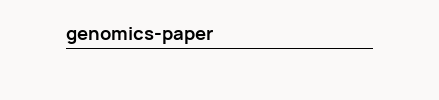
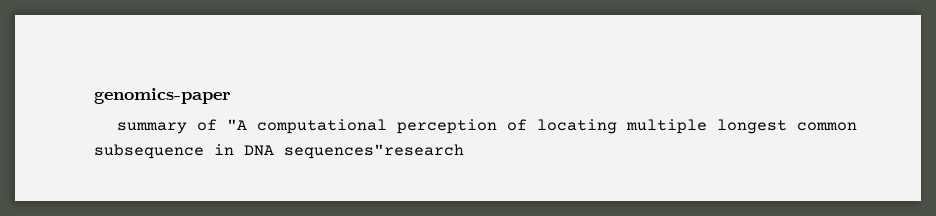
+ summary of "A computational perception of locating multiple longest common subsequence in DNA sequences"research

